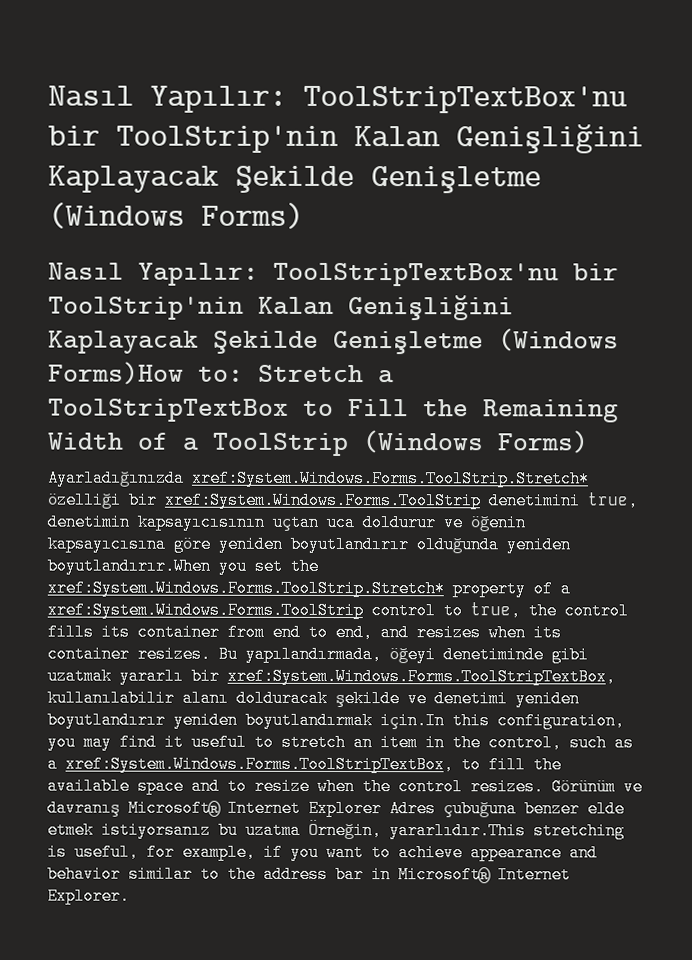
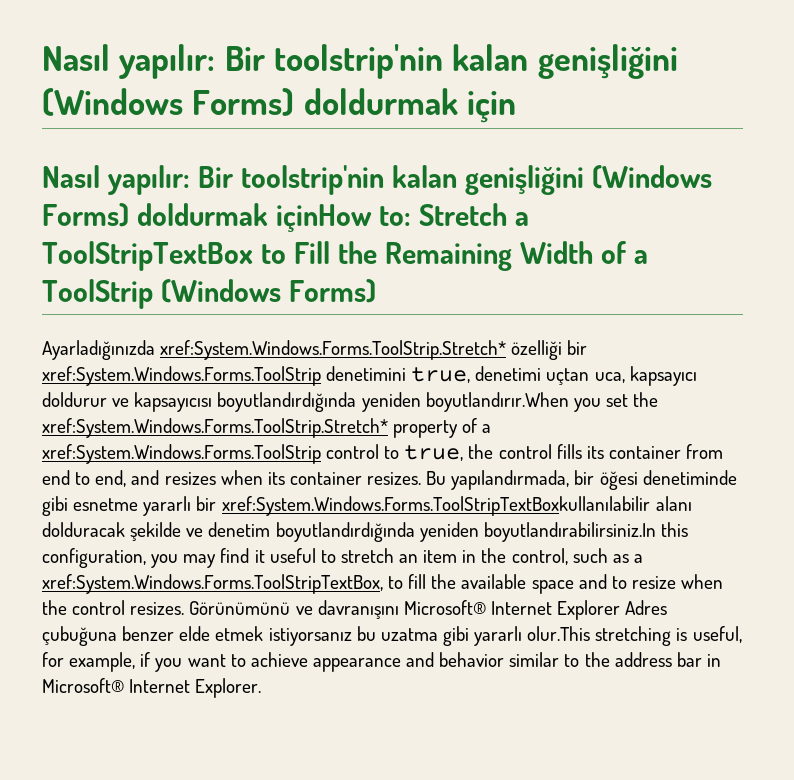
- Nasıl Yapılır: ToolStripTextBox'nu bir ToolStrip'nin Kalan Genişliğini Kaplayacak Şekilde Genişletme (Windows Forms)
- Nasıl Yapılır: ToolStripTextBox'nu bir ToolStrip'nin Kalan Genişliğini Kaplayacak Şekilde Genişletme (Windows Forms)How to: Stretch a ToolStripTextBox to Fill the Remaining Width of a ToolStrip (Windows Forms)
+ Nasıl yapılır: Bir toolstrip'nin kalan genişliğini (Windows Forms) doldurmak için
+ Nasıl yapılır: Bir toolstrip'nin kalan genişliğini (Windows Forms) doldurmak içinHow to: Stretch a ToolStripTextBox to Fill the Remaining Width of a ToolStrip (Windows Forms)
- Ayarladığınızda xref:System.Windows.Forms.ToolStrip.Stretch* özelliği bir xref:System.Windows.Forms.ToolStrip denetimini true, denetimin kapsayıcısının uçtan uca doldurur ve öğenin kapsayıcısına göre yeniden boyutlandırır olduğunda yeniden boyutlandırır.When you set the xref:System.Windows.Forms.ToolStrip.Stretch* property of a xref:System.Windows.Forms.ToolStrip control to true, the control fills its container from end to end, and resizes when its container resizes.
+ Ayarladığınızda xref:System.Windows.Forms.ToolStrip.Stretch* özelliği bir xref:System.Windows.Forms.ToolStrip denetimini true, denetimi uçtan uca, kapsayıcı doldurur ve kapsayıcısı boyutlandırdığında yeniden boyutlandırır.When you set the xref:System.Windows.Forms.ToolStrip.Stretch* property of a xref:System.Windows.Forms.ToolStrip control to true, the control fills its container from end to end, and resizes when its container resizes.
- Bu yapılandırmada, öğeyi denetiminde gibi uzatmak yararlı bir xref:System.Windows.Forms.ToolStripTextBox, kullanılabilir alanı dolduracak şekilde ve denetimi yeniden boyutlandırır yeniden boyutlandırmak için.In this configuration, you may find it useful to stretch an item in the control, such as a xref:System.Windows.Forms.ToolStripTextBox, to fill the available space and to resize when the control resizes.
+ Bu yapılandırmada, bir öğesi denetiminde gibi esnetme yararlı bir xref:System.Windows.Forms.ToolStripTextBoxkullanılabilir alanı dolduracak şekilde ve denetim boyutlandırdığında yeniden boyutlandırabilirsiniz.In this configuration, you may find it useful to stretch an item in the control, such as a xref:System.Windows.Forms.ToolStripTextBox, to fill the available space and to resize when the control resizes.
- Görünüm ve davranış Microsoft® Internet Explorer Adres çubuğuna benzer elde etmek istiyorsanız bu uzatma Örneğin, yararlıdır.This stretching is useful, for example, if you want to achieve appearance and behavior similar to the address bar in Microsoft® Internet Explorer.
+ Görünümünü ve davranışını Microsoft® Internet Explorer Adres çubuğuna benzer elde etmek istiyorsanız bu uzatma gibi yararlı olur.This stretching is useful, for example, if you want to achieve appearance and behavior similar to the address bar in Microsoft® Internet Explorer.

